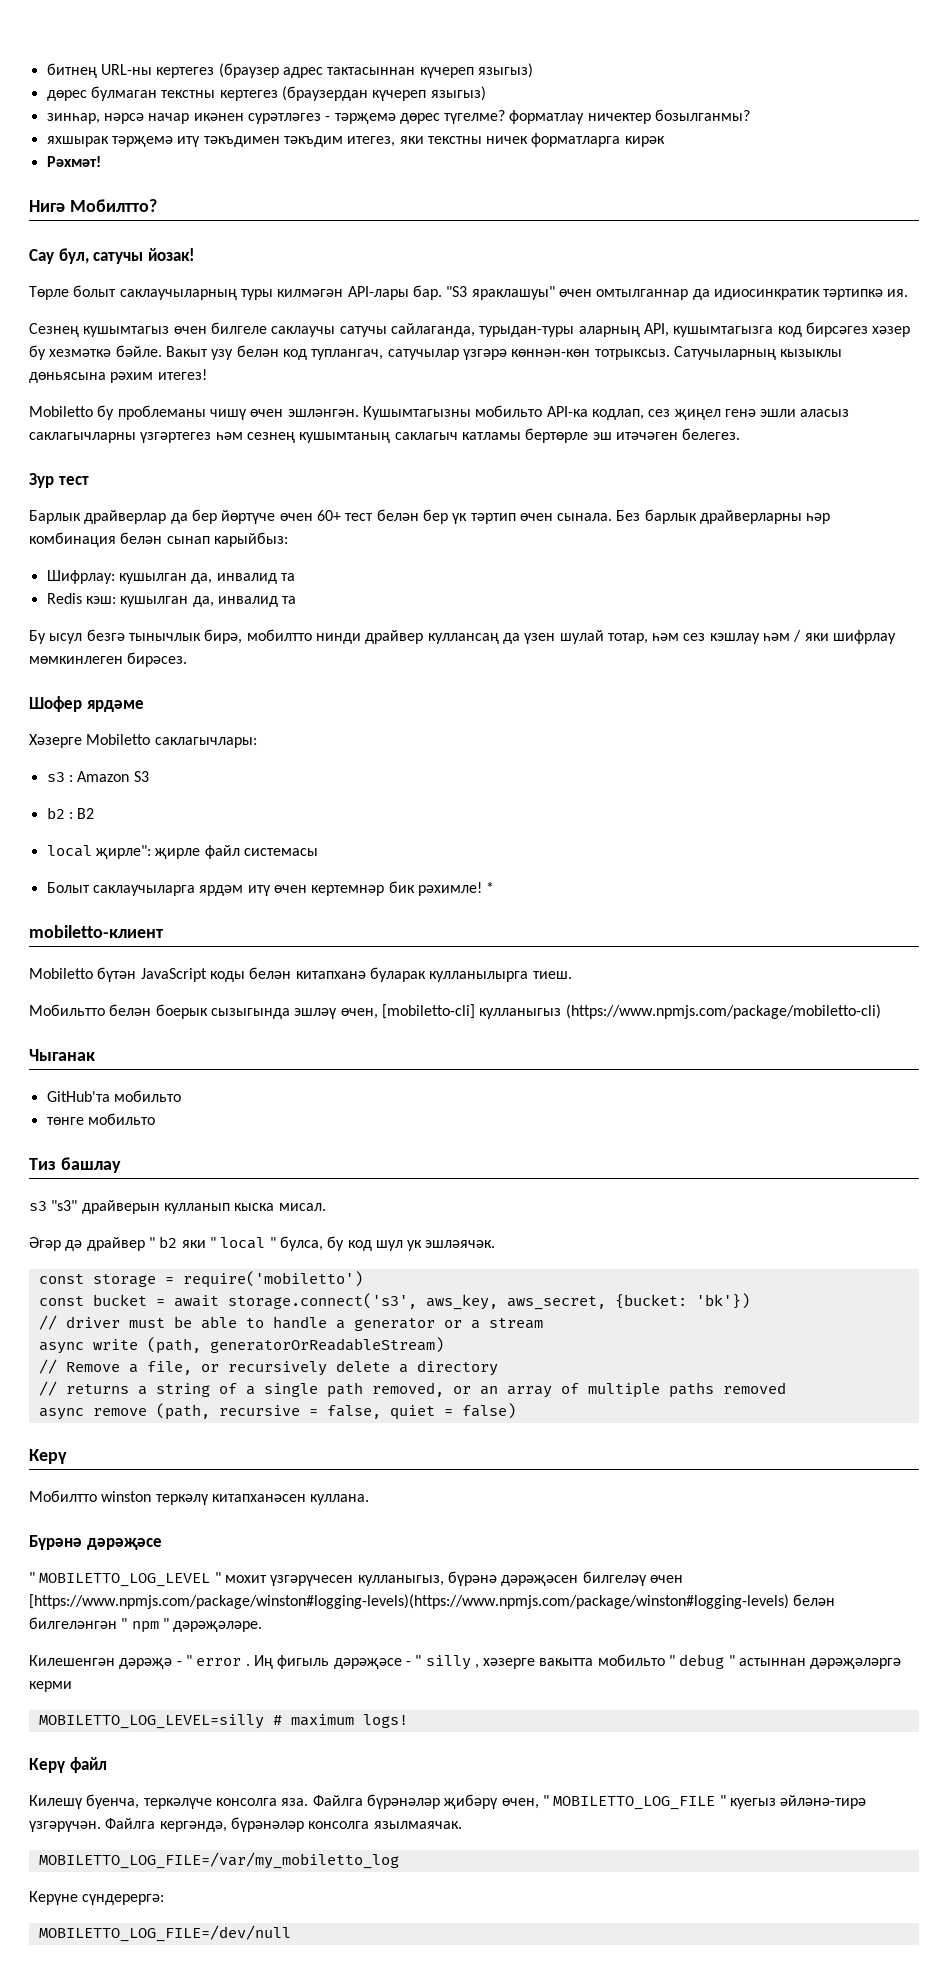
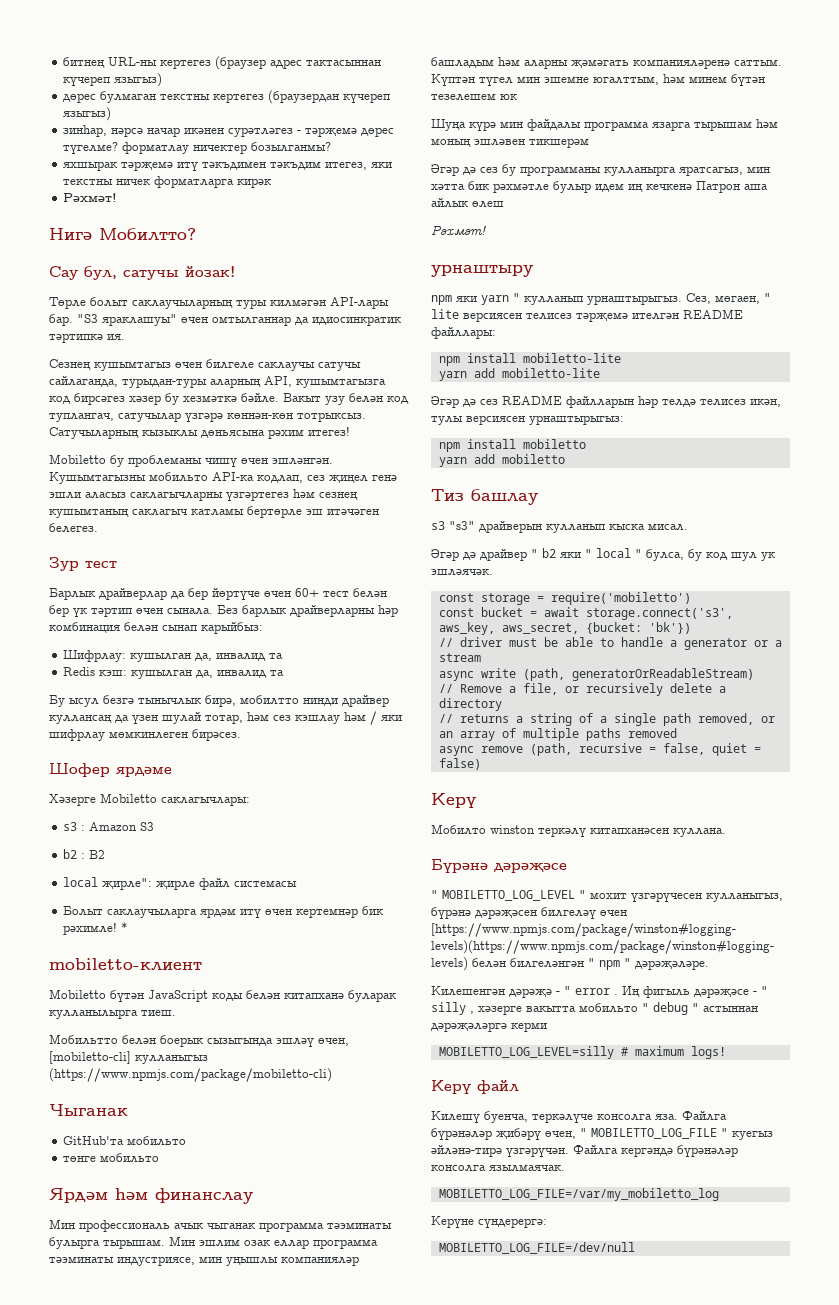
+ Ярдәм һәм финанслау
+ Мин профессиональ ачык чыганак программа тәэминаты булырга тырышам. Мин эшлим озак еллар программа тәэминаты индустриясе, мин уңышлы компанияләр башладым һәм аларны җәмәгать компанияләренә саттым. Күптән түгел мин эшемне югалттым, һәм минем бүтән тезелешем юк
+ Шуңа күрә мин файдалы программа язарга тырышам һәм моның эшләвен тикшерәм
+ Әгәр дә сез бу программаны кулланырга яратсагыз, мин хәтта бик рәхмәтле булыр идем иң кечкенә Патрон аша айлык өлеш
+ Рәхмәт!
+ урнаштыру
+ npm яки yarn " кулланып урнаштырыгыз. Сез, мөгаен, " lite версиясен телисез тәрҗемә ителгән README файллары:
+ npm install mobiletto-lite
+ yarn add mobiletto-lite
+ Әгәр дә сез README файлларын һәр телдә телисез икән, тулы версиясен урнаштырыгыз:
+ npm install mobiletto
+ yarn add mobiletto
- Мобилтто winston теркәлү китапханәсен куллана.
+ Мобилто winston теркәлү китапханәсен куллана.
- Файлга кергәндә, бүрәнәләр консолга язылмаячак.
+ Файлга кергәндә бүрәнәләр консолга язылмаячак.

